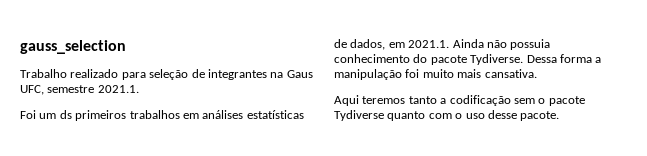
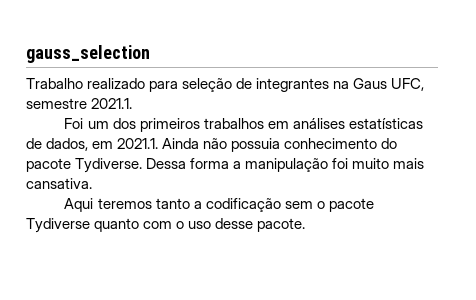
- Foi um ds primeiros trabalhos em análises estatísticas de dados, em 2021.1. Ainda não possuia conhecimento do pacote Tydiverse.
+ Foi um dos primeiros trabalhos em análises estatísticas de dados, em 2021.1. Ainda não possuia conhecimento do pacote Tydiverse.

